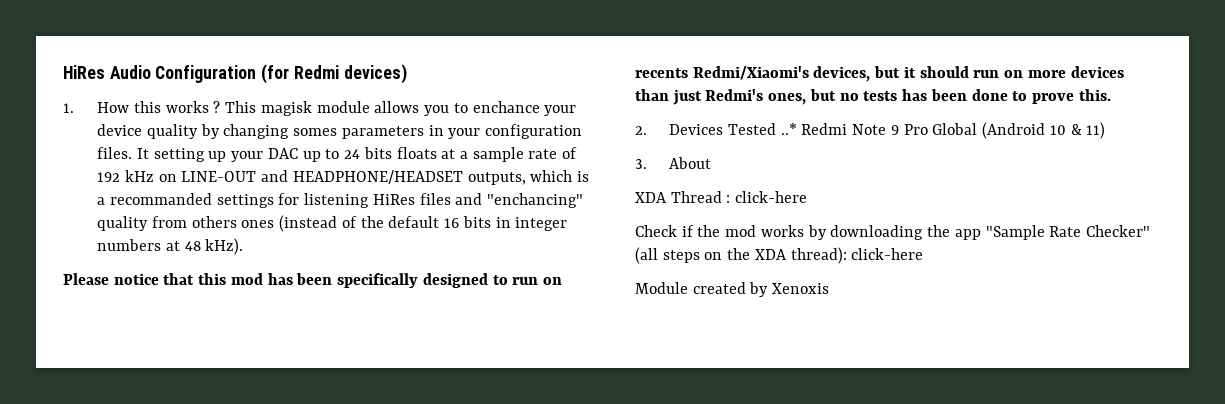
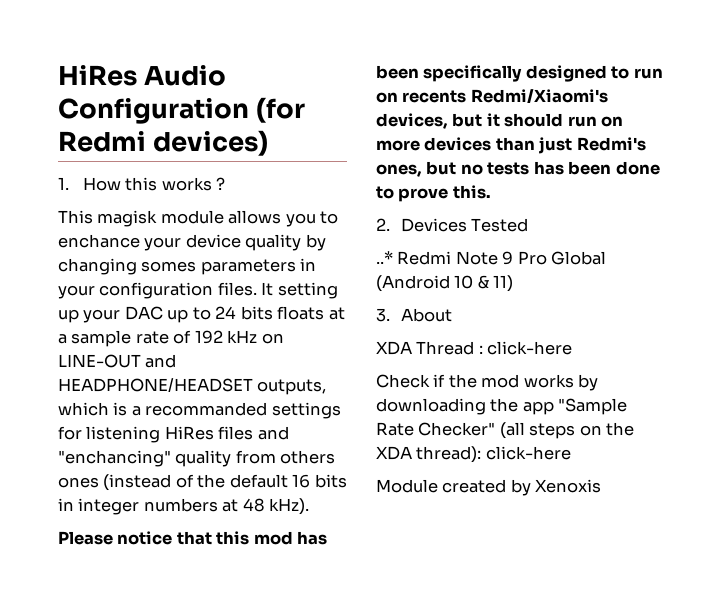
- 1. How this works ? This magisk module allows you to enchance your device quality by changing somes parameters in your configuration files.
+ 1. How this works ?
+ This magisk module allows you to enchance your device quality by changing somes parameters in your configuration files.
- 2. Devices Tested ..* Redmi Note 9 Pro Global (Android 10 & 11)
+ 2. Devices Tested
+ ..* Redmi Note 9 Pro Global (Android 10 & 11)

